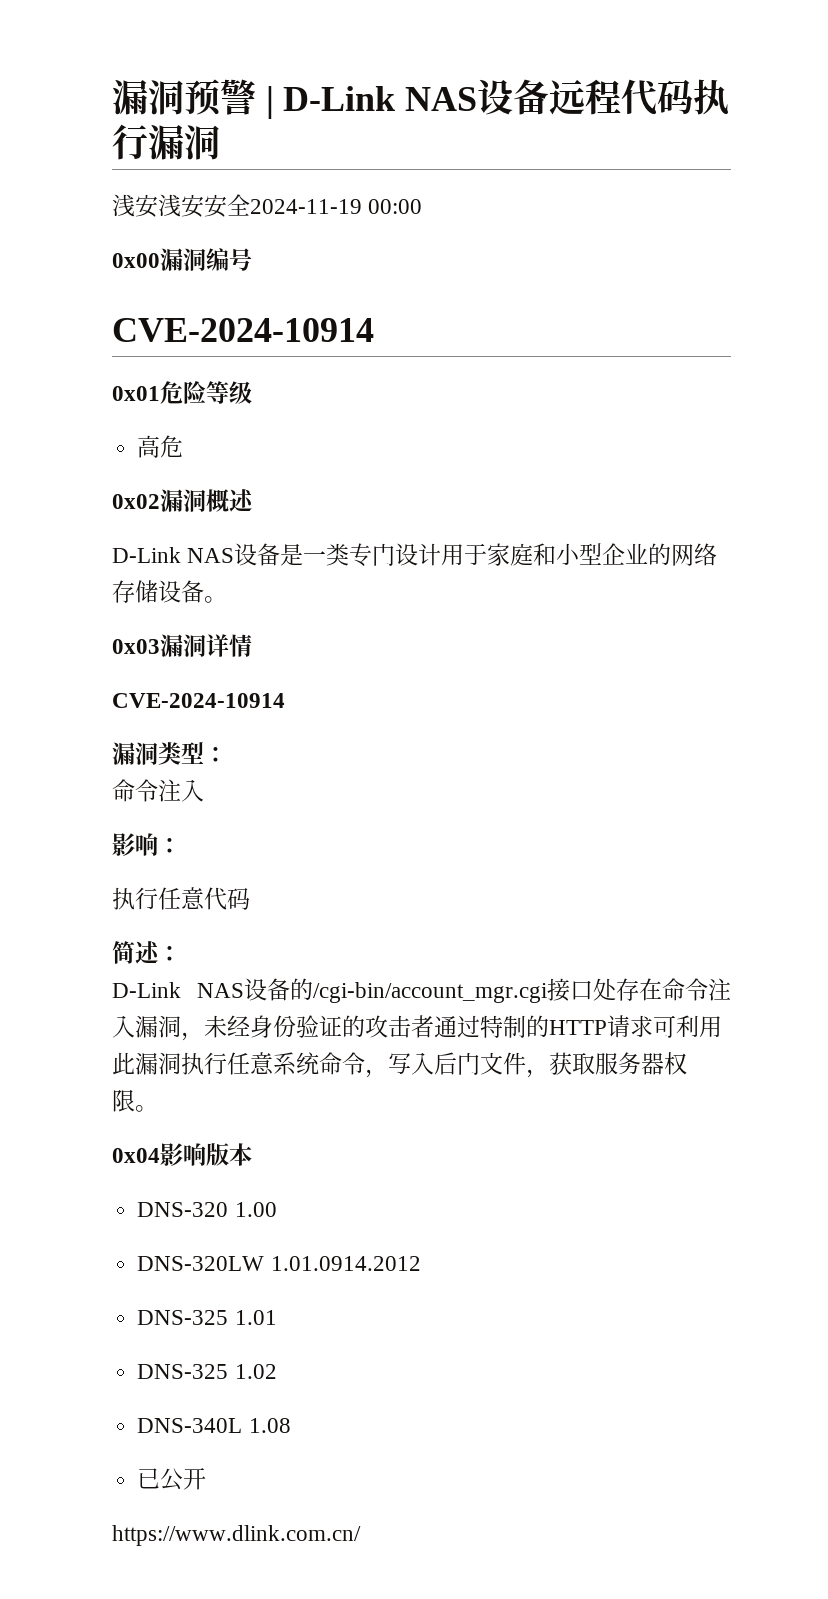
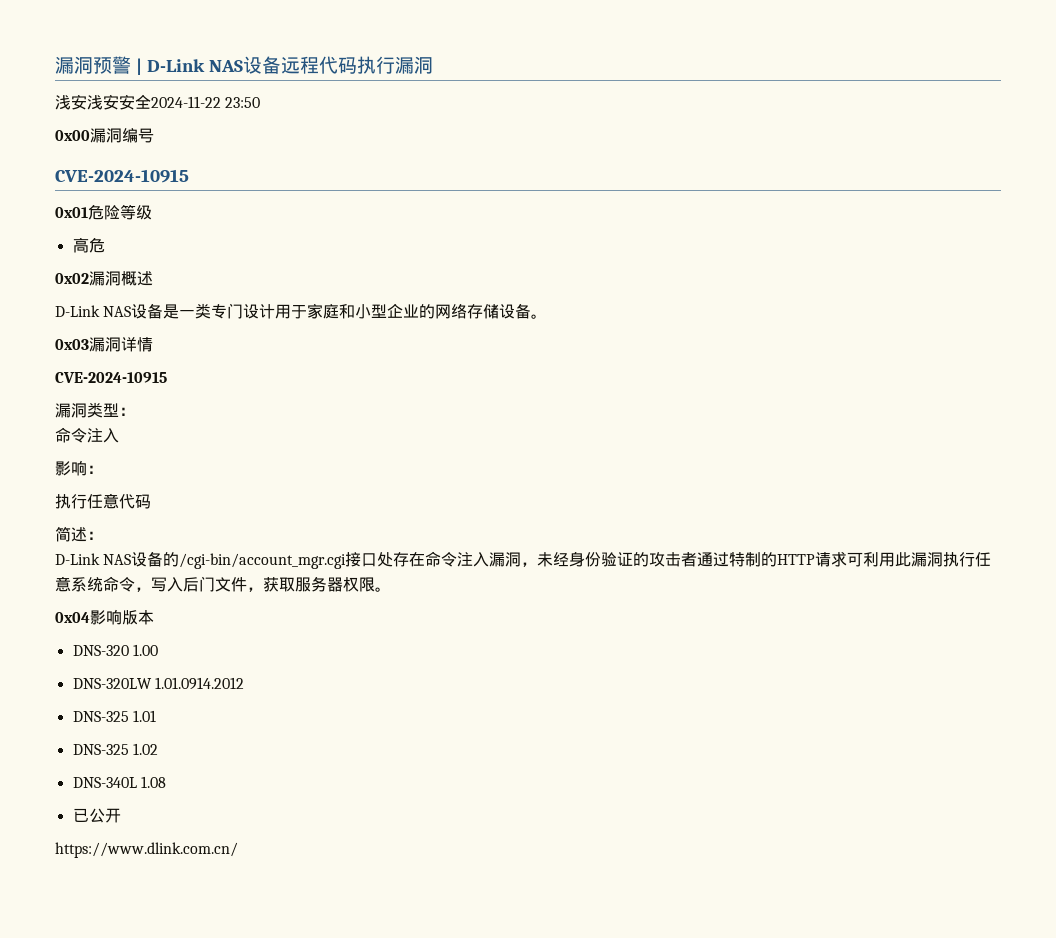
- 浅安浅安安全2024-11-19 00:00
+ 浅安浅安安全2024-11-22 23:50
  0x00漏洞编号
- CVE-2024-10914
+ CVE-2024-10915
  0x03漏洞详情
- CVE-2024-10914
+ CVE-2024-10915

